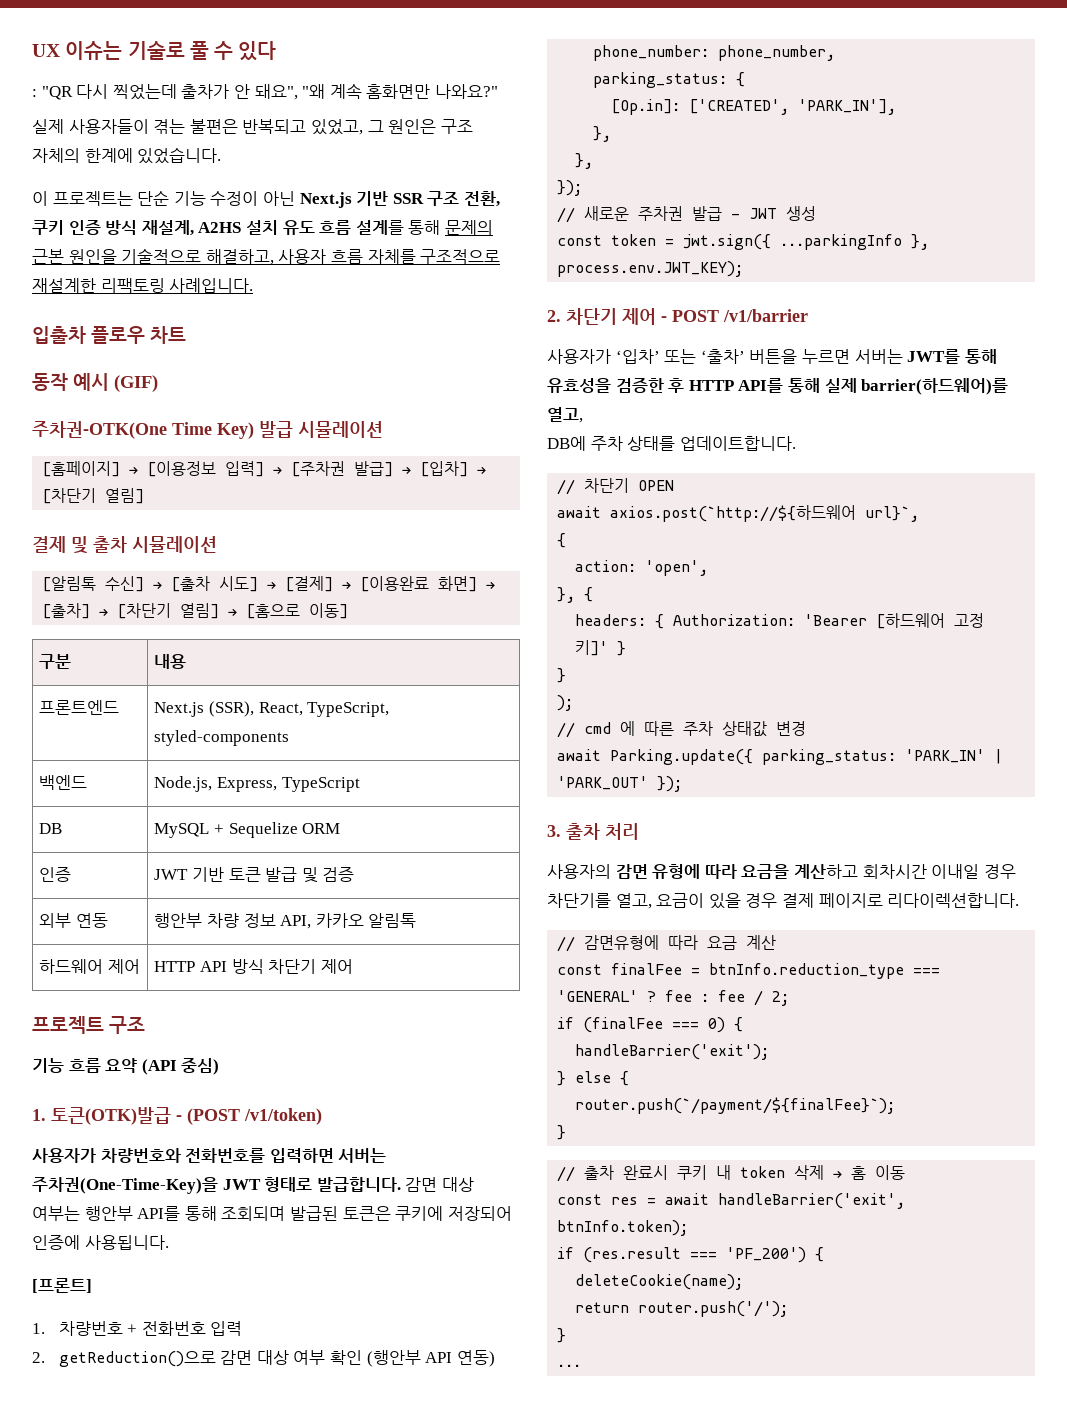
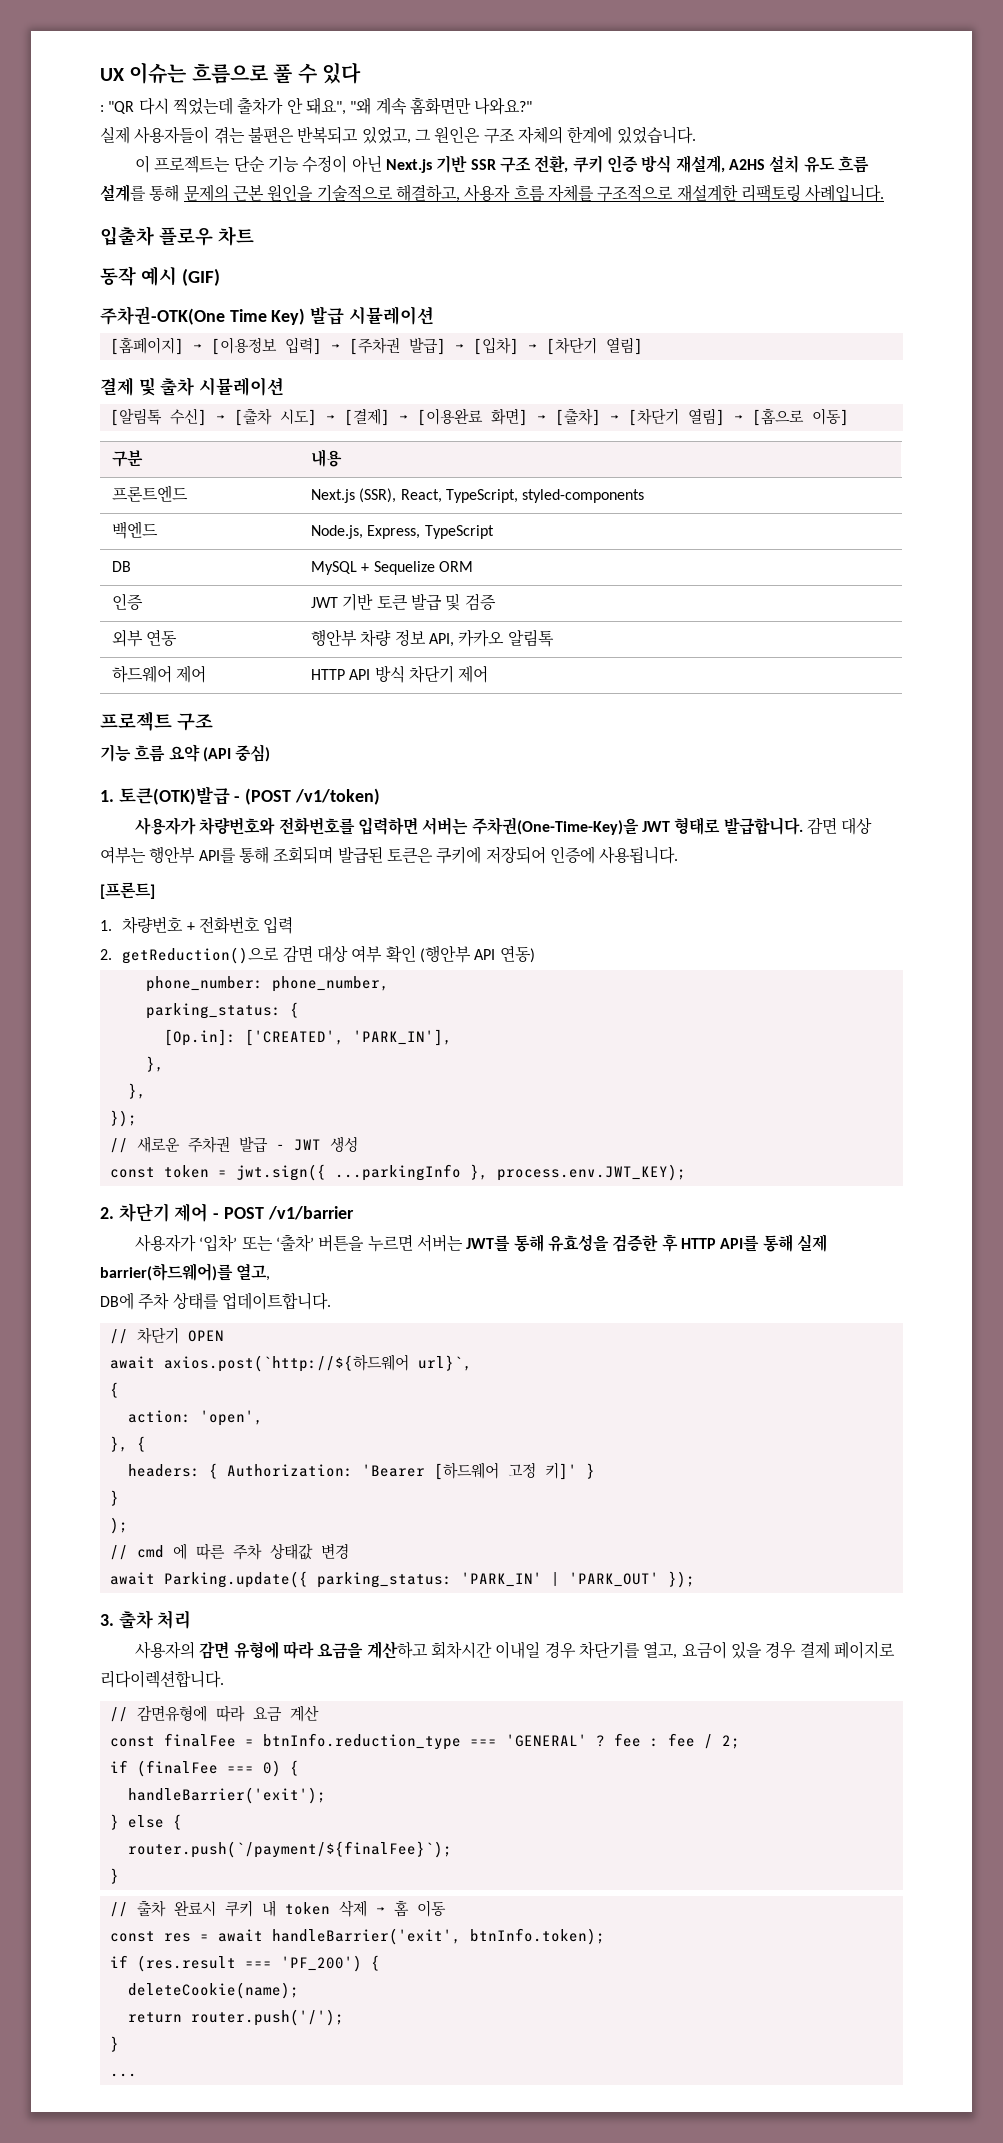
- UX 이슈는 기술로 풀 수 있다
+ UX 이슈는 흐름으로 풀 수 있다

